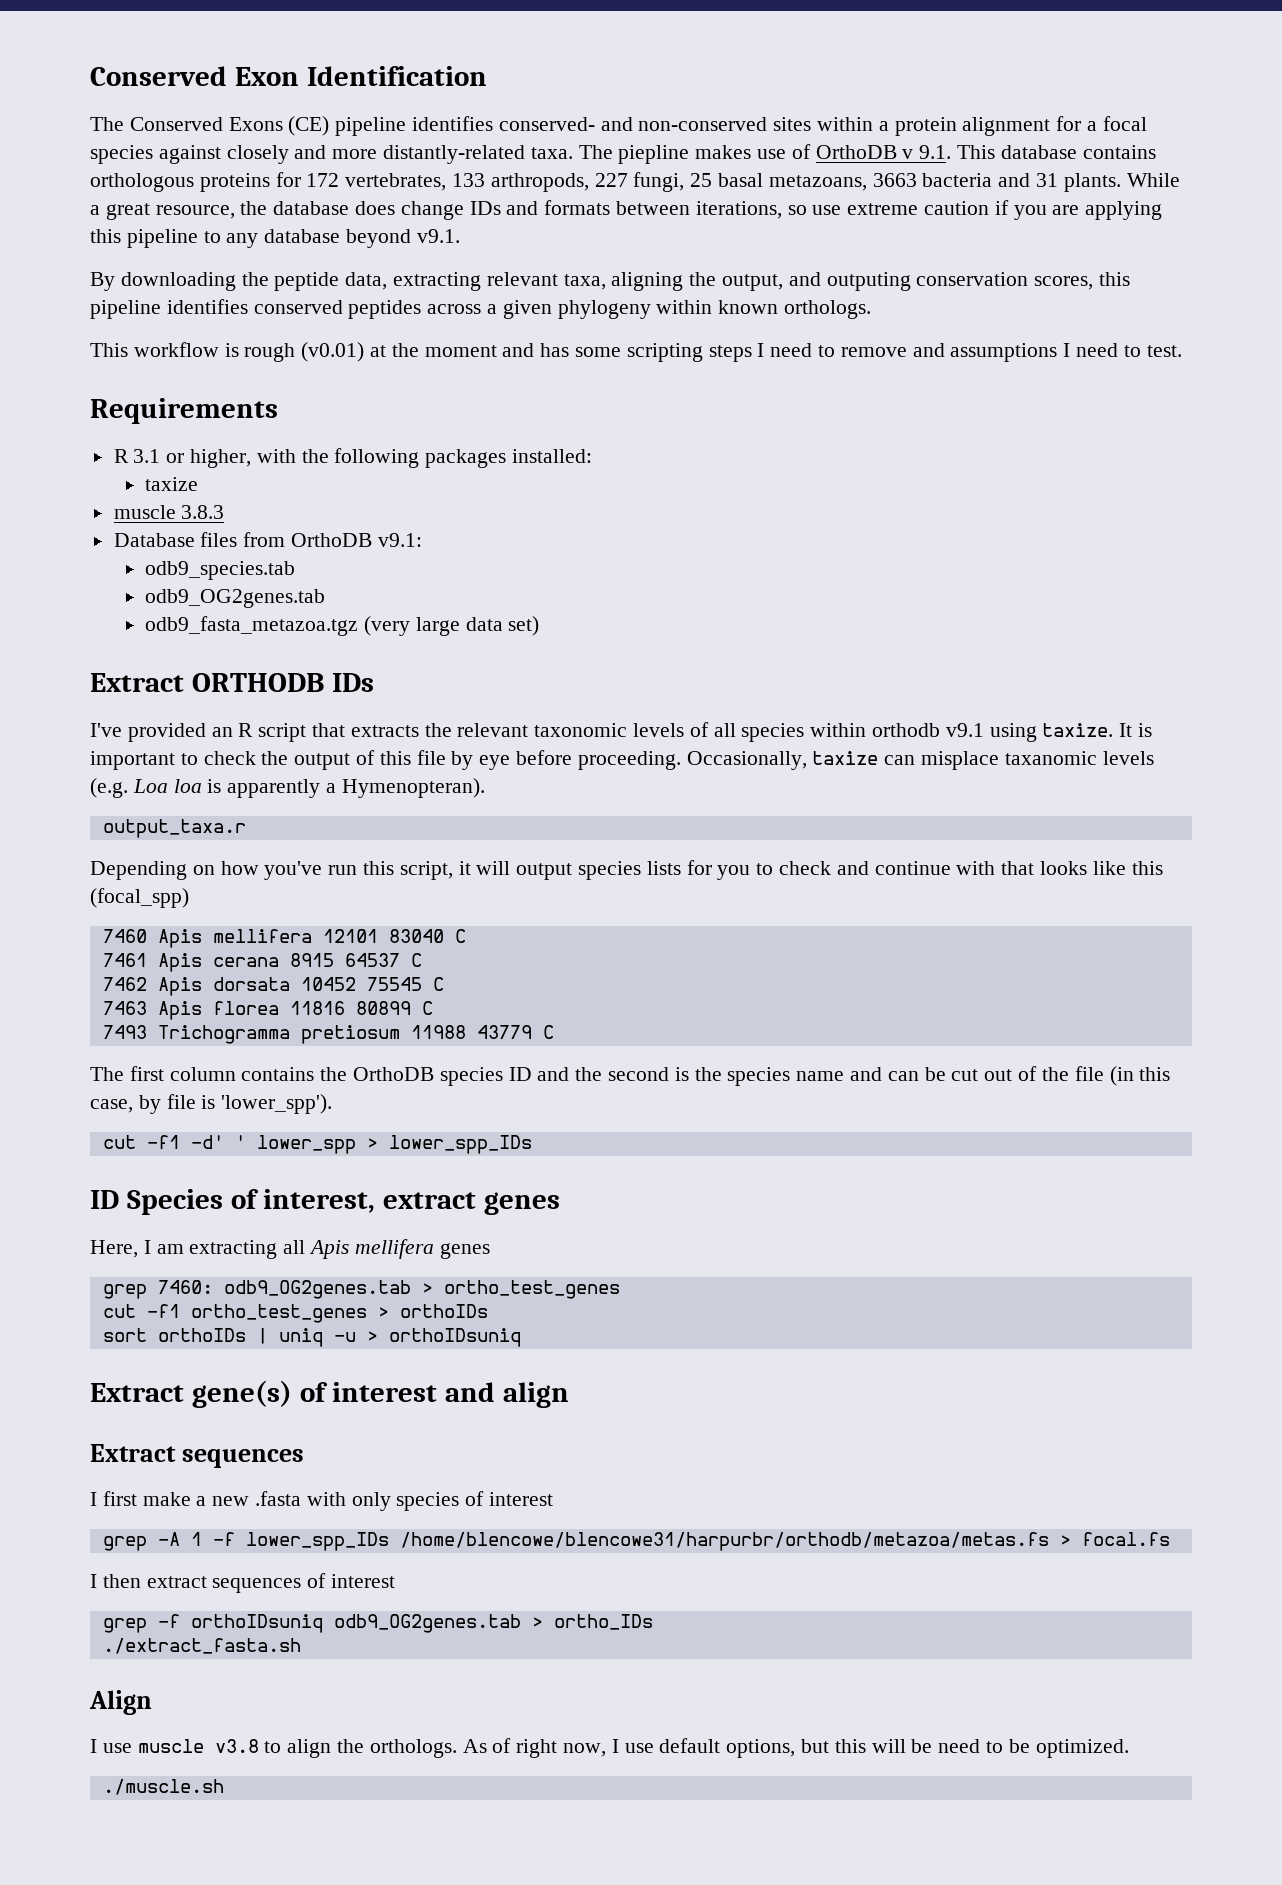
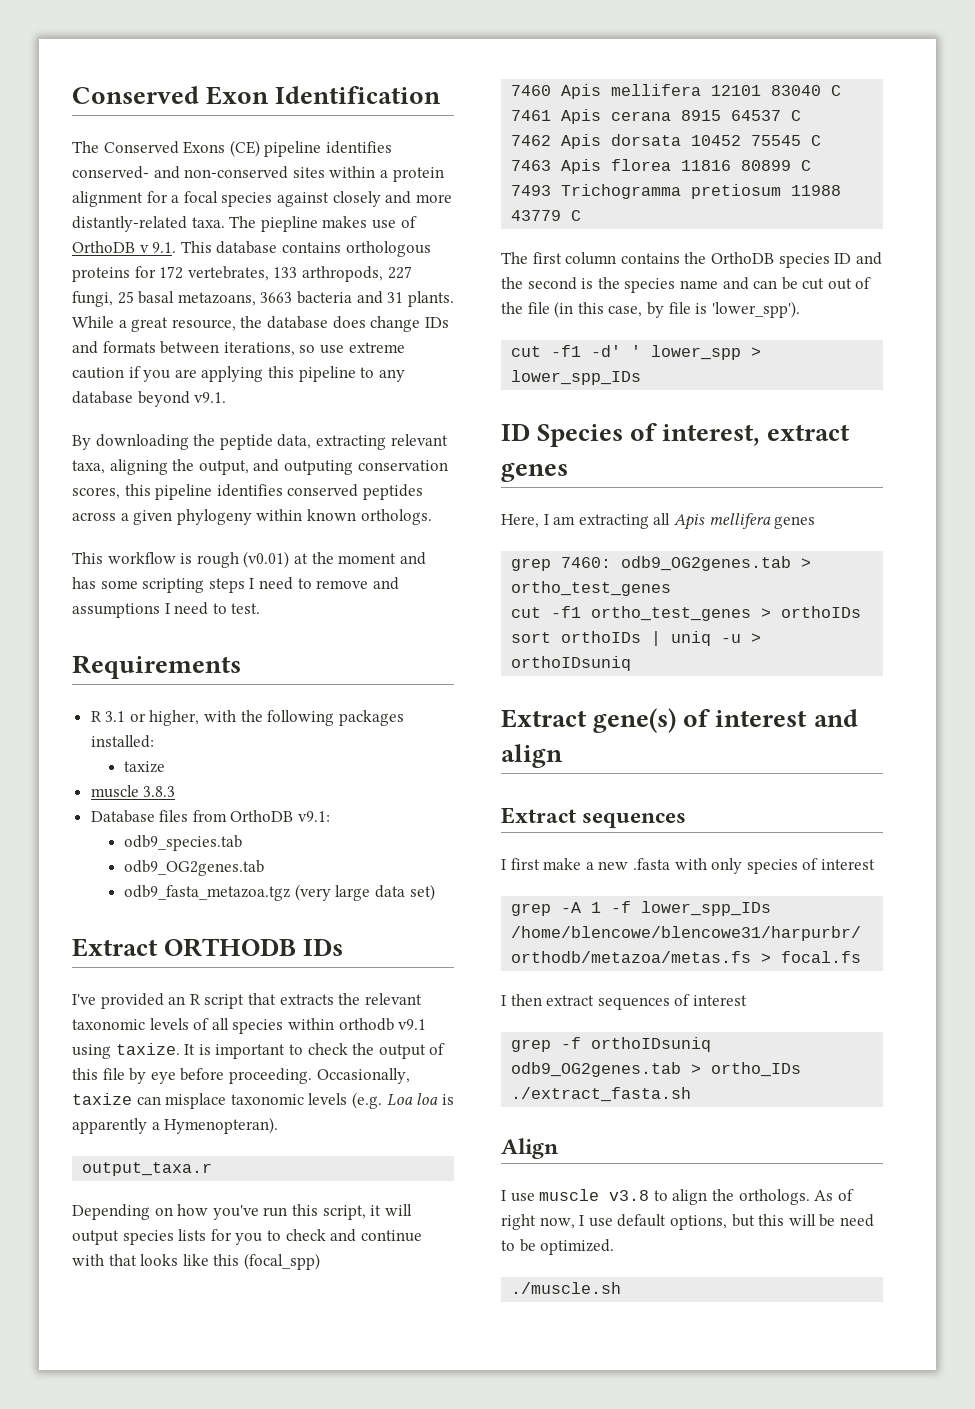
- Occasionally, taxize can misplace taxanomic levels (e.g. Loa loa is apparently a Hymenopteran).
+ Occasionally, taxize can misplace taxonomic levels (e.g. Loa loa is apparently a Hymenopteran).

